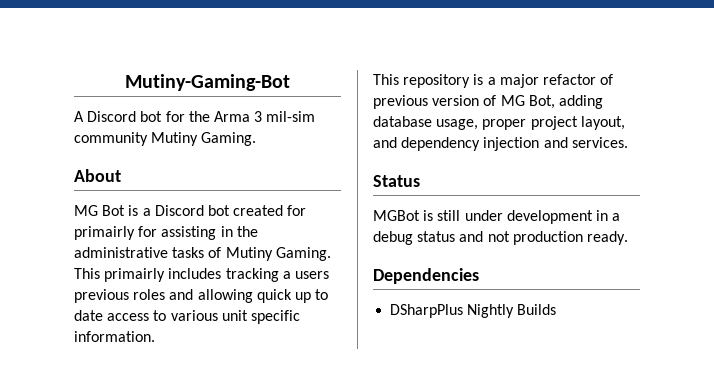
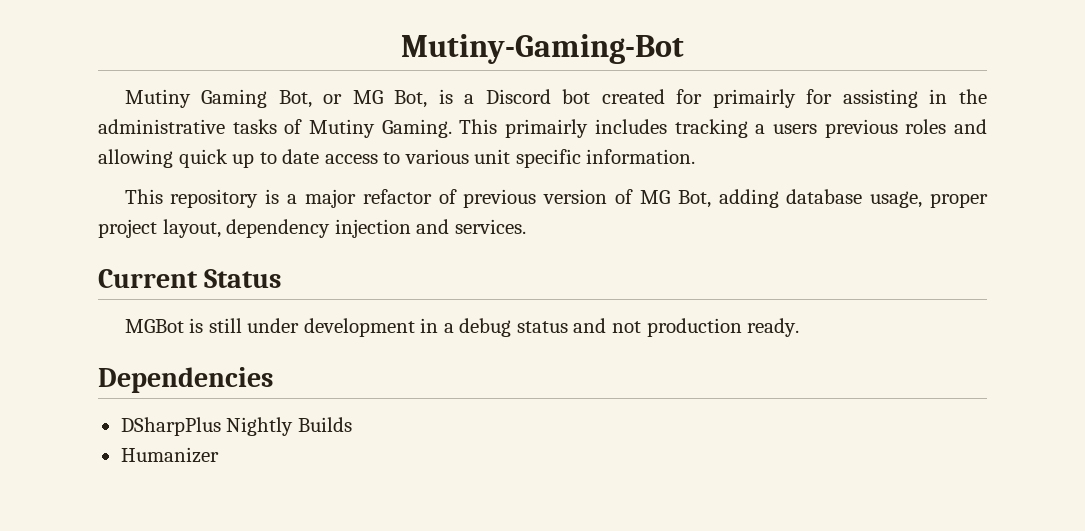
- A Discord bot for the Arma 3 mil-sim community Mutiny Gaming.
- About
- MG Bot is a Discord bot created for primairly for assisting in the administrative tasks of Mutiny Gaming.
+ Mutiny Gaming Bot, or MG Bot, is a Discord bot created for primairly for assisting in the administrative tasks of Mutiny Gaming.
- This repository is a major refactor of previous version of MG Bot, adding database usage, proper project layout, and dependency injection and services.
+ This repository is a major refactor of previous version of MG Bot, adding database usage, proper project layout, dependency injection and services.
- Status
+ Current Status
+ Humanizer

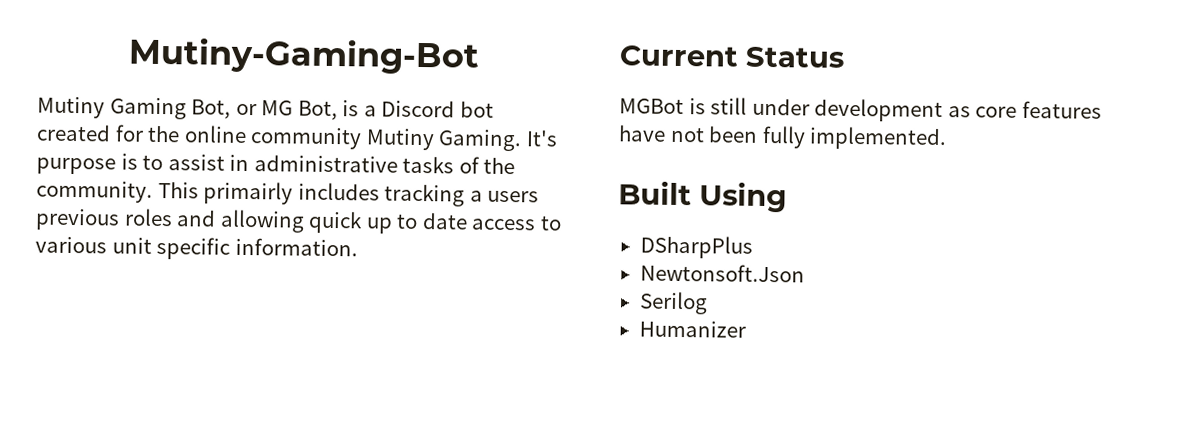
- Mutiny Gaming Bot, or MG Bot, is a Discord bot created for primairly for assisting in the administrative tasks of Mutiny Gaming.
+ Mutiny Gaming Bot, or MG Bot, is a Discord bot created for the online community Mutiny Gaming. It's purpose is to assist in administrative tasks of the community.
- This repository is a major refactor of previous version of MG Bot, adding database usage, proper project layout, dependency injection and services.
- MGBot is still under development in a debug status and not production ready.
- Dependencies
+ MGBot is still under development as core features have not been fully implemented.
+ Built Using
- DSharpPlus Nightly Builds
+ DSharpPlus
+ Newtonsoft.Json
+ Serilog

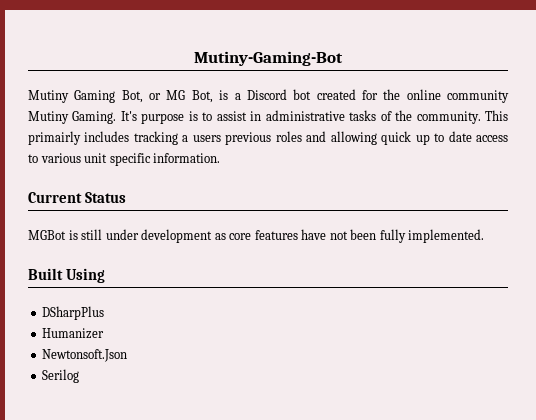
+ Humanizer
- Humanizer

